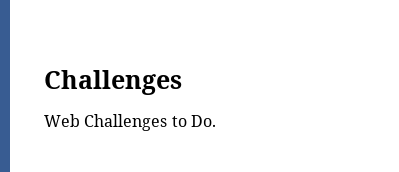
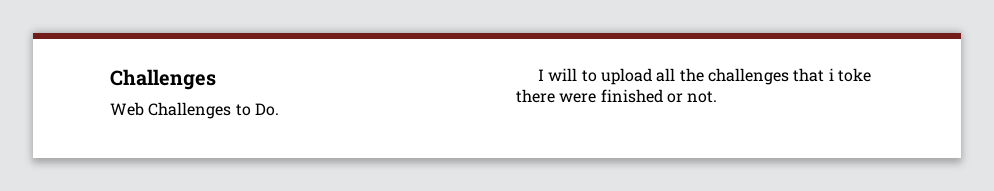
+ I will to upload all the challenges that i toke there were finished or not.

